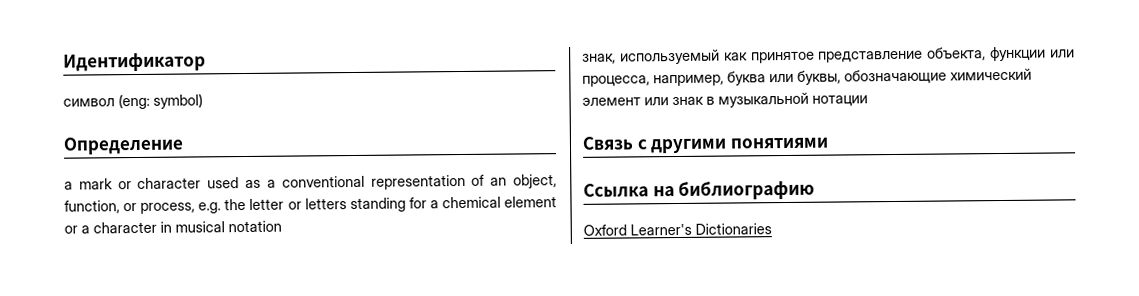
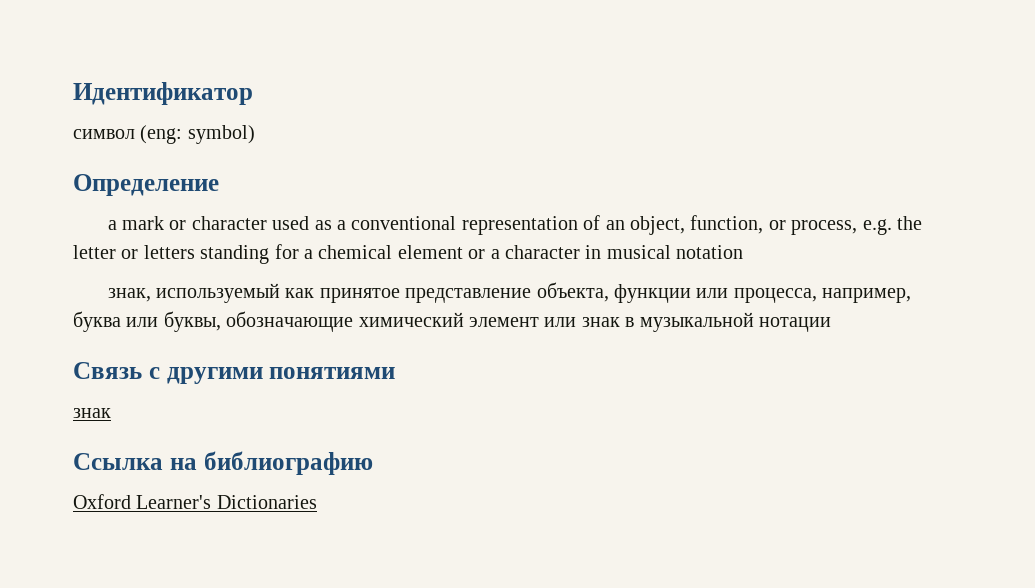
  Связь с другими понятиями
+ знак

